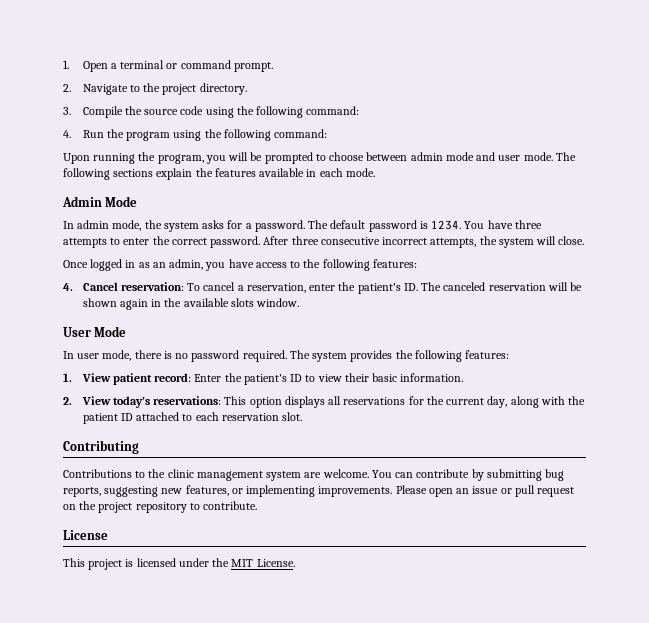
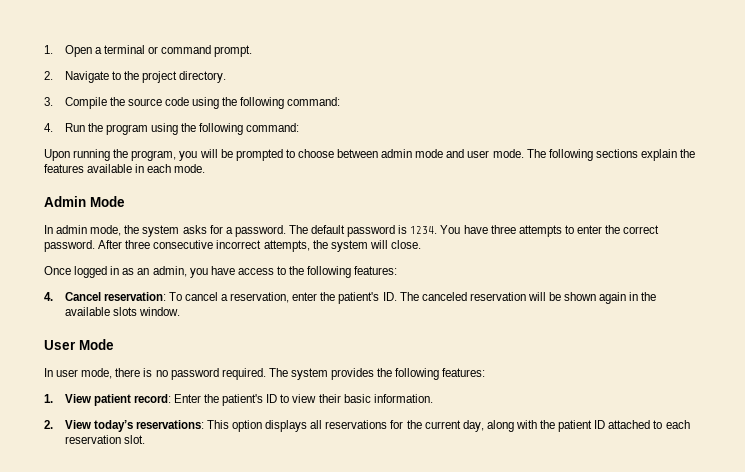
- Contributing
- Contributions to the clinic management system are welcome. You can contribute by submitting bug reports, suggesting new features, or implementing improvements. Please open an issue or pull request on the project repository to contribute.
- License
- This project is licensed under the MIT License.

